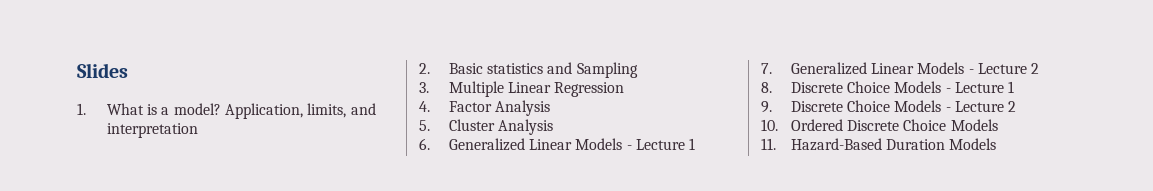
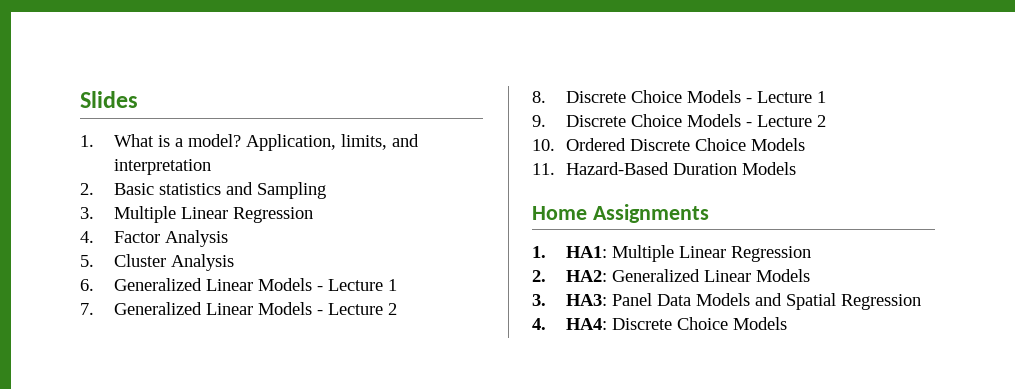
+ Home Assignments
+ 1. HA1: Multiple Linear Regression
+ 2. HA2: Generalized Linear Models
+ 3. HA3: Panel Data Models and Spatial Regression
+ 4. HA4: Discrete Choice Models

